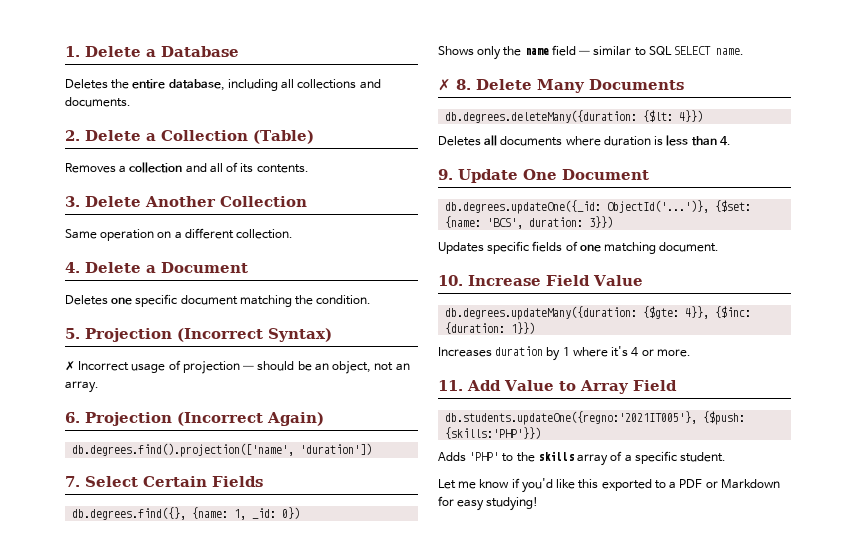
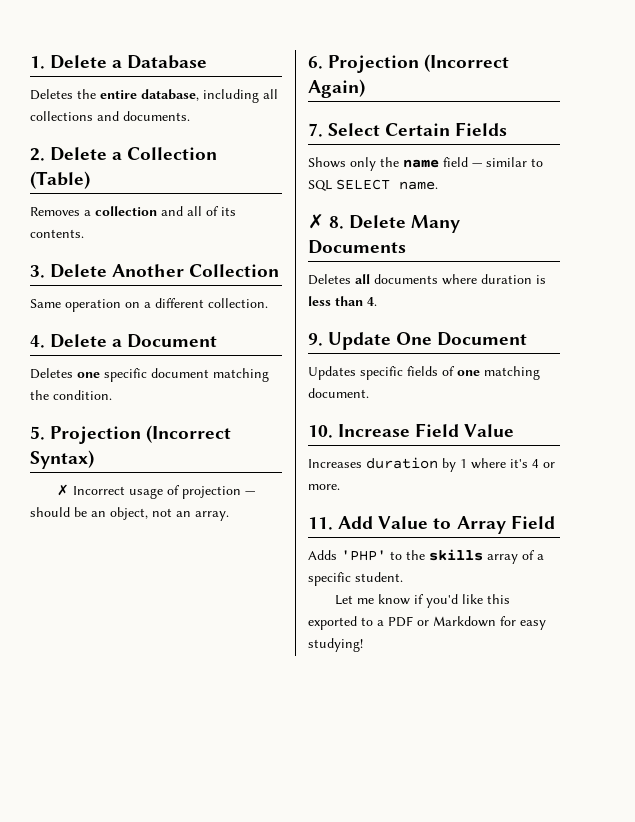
- db.degrees.find().projection(['name', 'duration'])
- db.degrees.find({}, {name: 1, _id: 0})
- db.degrees.deleteMany({duration: {$lt: 4}})
- db.degrees.updateOne({_id: ObjectId('...')}, {$set: {name: 'BCS', duration: 3}})
- db.degrees.updateMany({duration: {$gte: 4}}, {$inc: {duration: 1}})
- db.students.updateOne({regno:'2021IT005'}, {$push: {skills:'PHP'}})

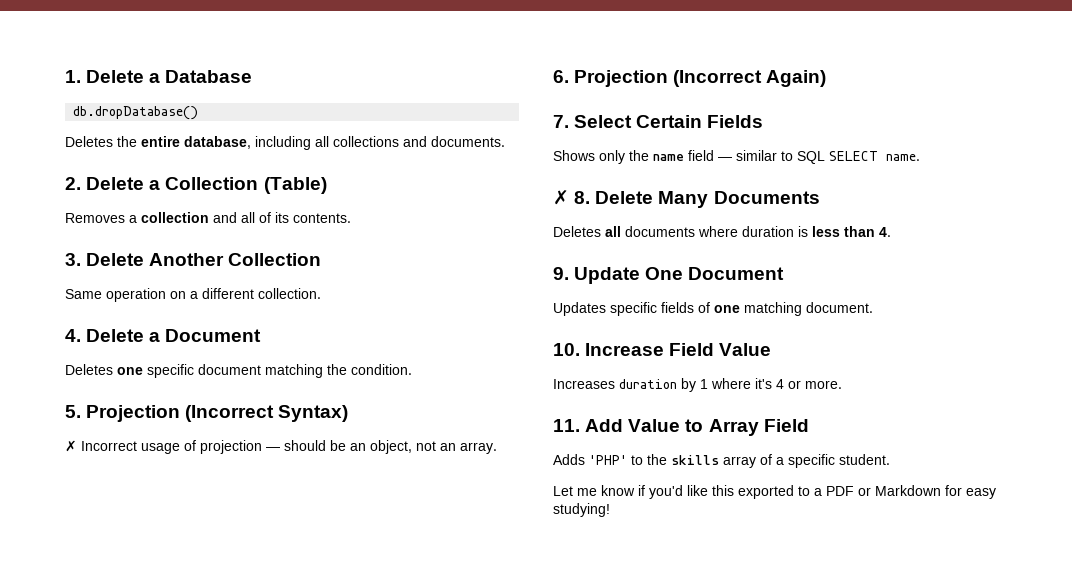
+ db.dropDatabase()

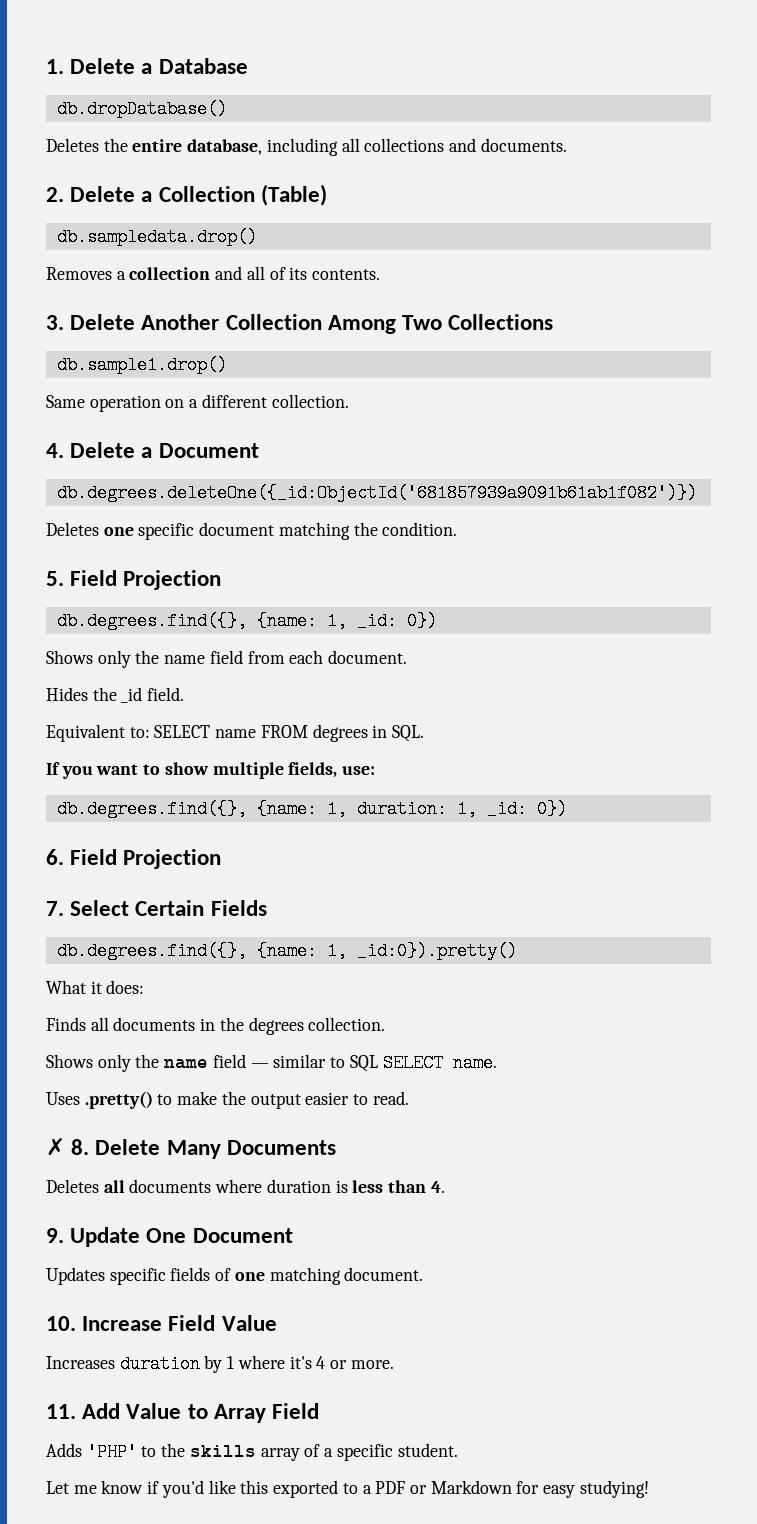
+ db.sampledata.drop()
- 3. Delete Another Collection
+ 3. Delete Another Collection Among Two Collections
+ db.sample1.drop()
+ db.degrees.deleteOne({_id:ObjectId('681857939a9091b61ab1f082')})
- 5. Projection (Incorrect Syntax)
- ✗ Incorrect usage of projection — should be an object, not an array.
+ 5. Field Projection
+ db.degrees.find({}, {name: 1, _id: 0})
+ Shows only the name field from each document.
+ Hides the _id field.
+ Equivalent to: SELECT name FROM degrees in SQL.
+ If you want to show multiple fields, use:
+ db.degrees.find({}, {name: 1, duration: 1, _id: 0})
- 6. Projection (Incorrect Again)
+ 6. Field Projection
+ db.degrees.find({}, {name: 1, _id:0}).pretty()
+ What it does:
+ Finds all documents in the degrees collection.
+ Uses .pretty() to make the output easier to read.

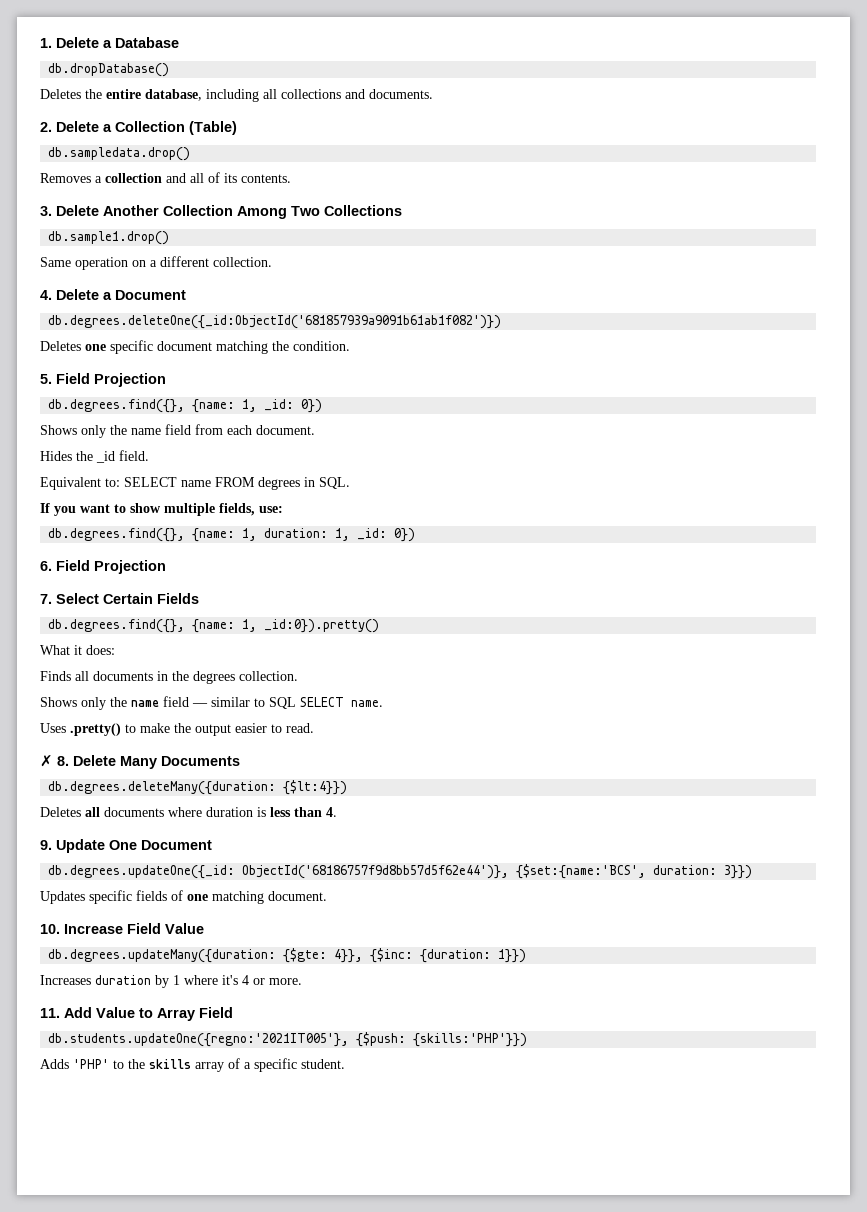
+ db.degrees.deleteMany({duration: {$lt:4}})
+ db.degrees.updateOne({_id: ObjectId('68186757f9d8bb57d5f62e44')}, {$set:{name:'BCS', duration: 3}})
+ db.degrees.updateMany({duration: {$gte: 4}}, {$inc: {duration: 1}})
+ db.students.updateOne({regno:'2021IT005'}, {$push: {skills:'PHP'}})
- Let me know if you'd like this exported to a PDF or Markdown for easy studying!

